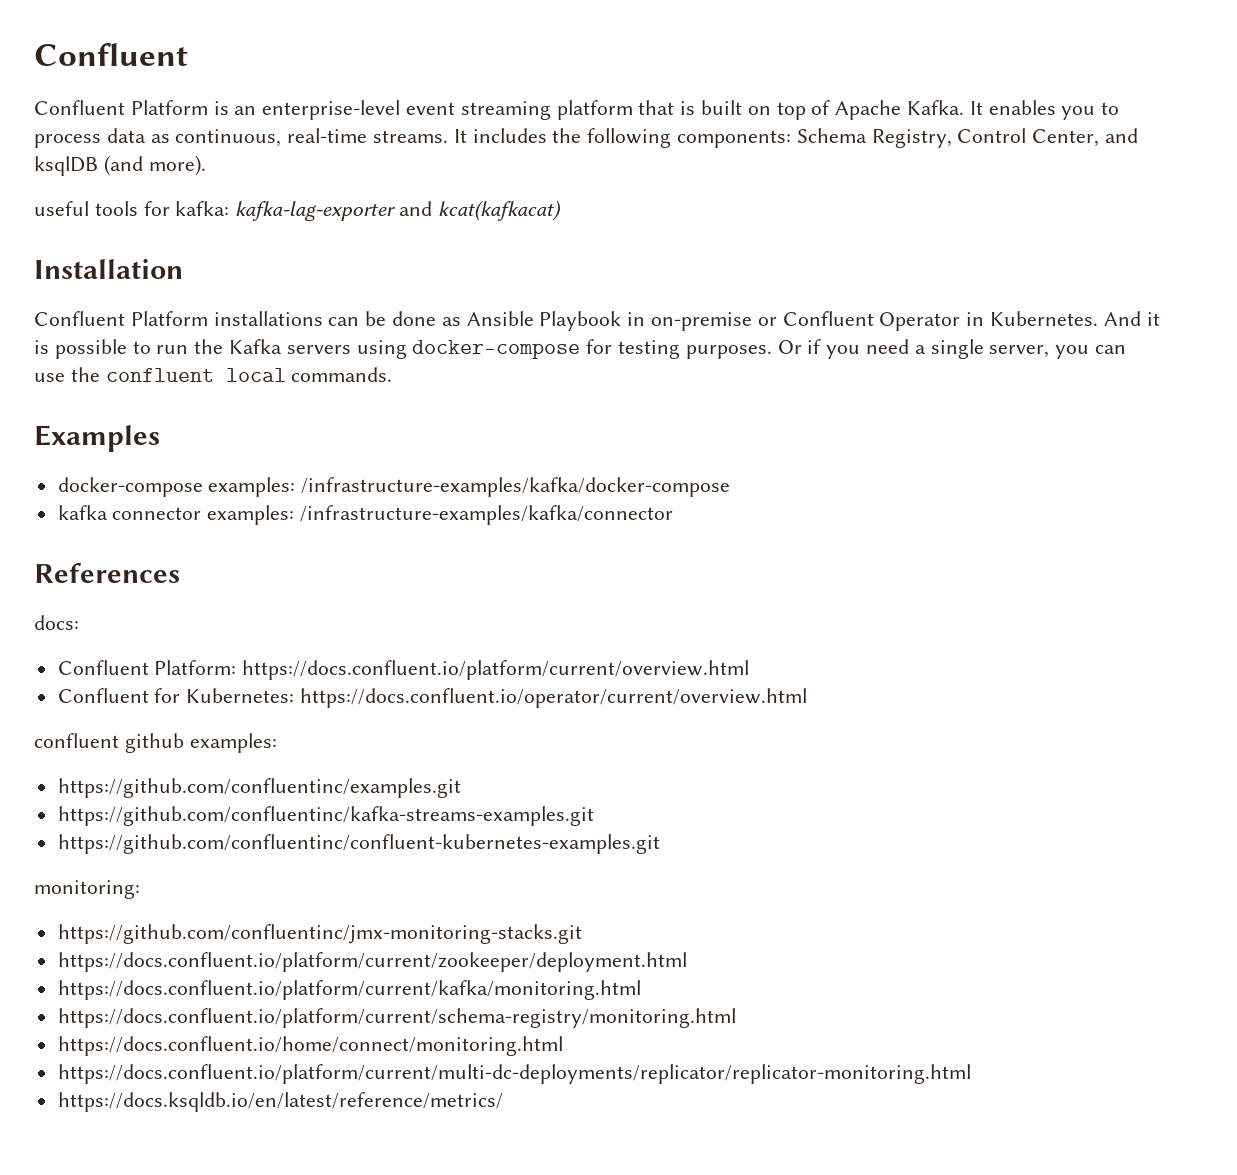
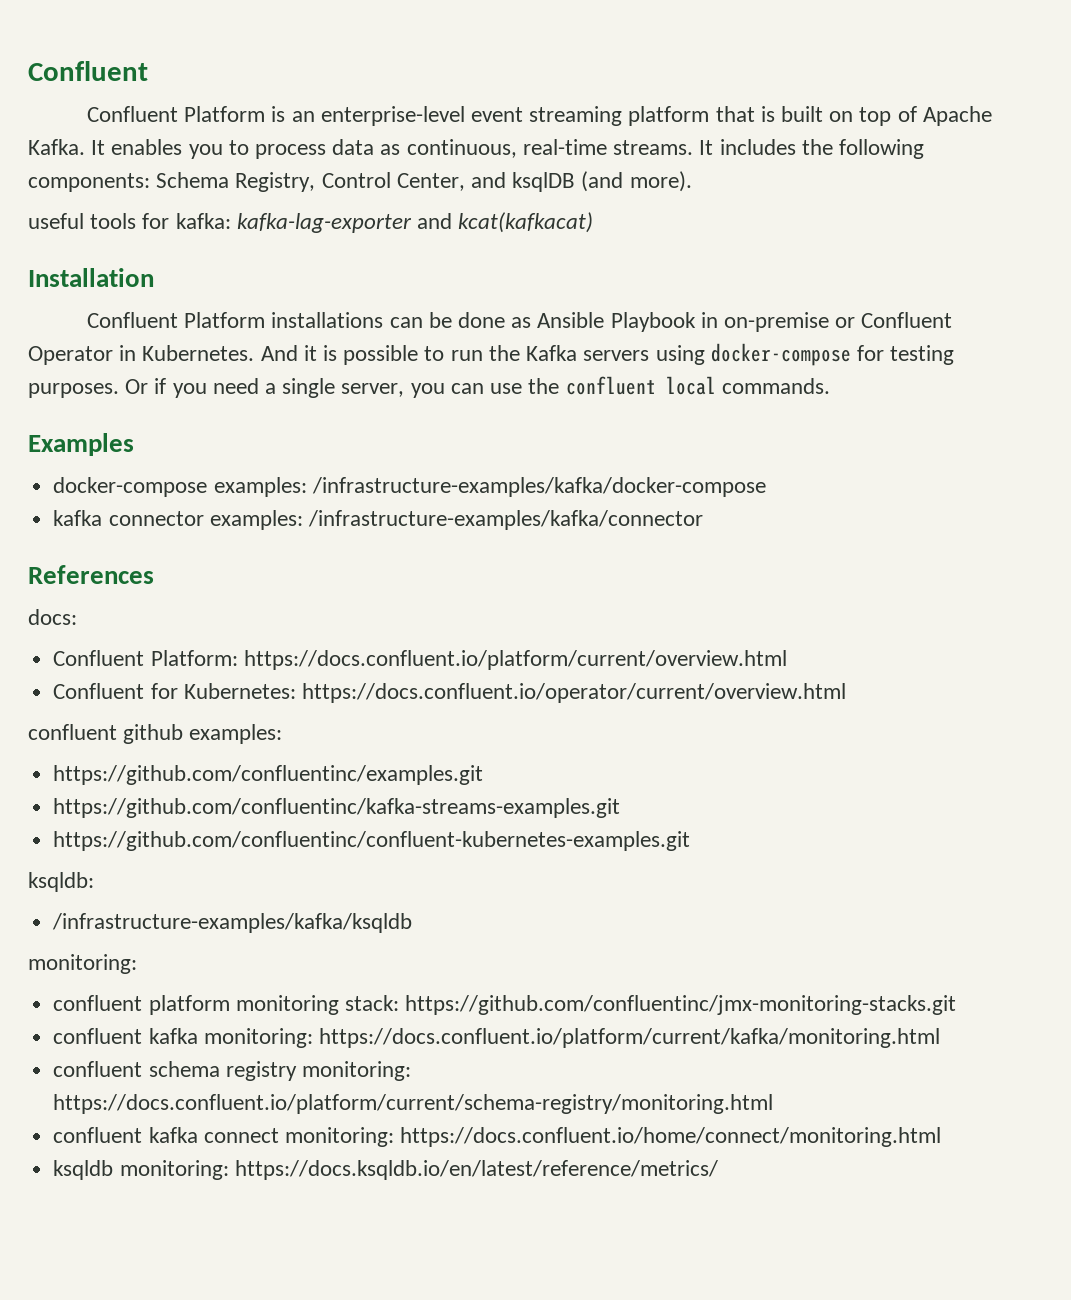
+ ksqldb:
+ /infrastructure-examples/kafka/ksqldb
- https://github.com/confluentinc/jmx-monitoring-stacks.git
- https://docs.confluent.io/platform/current/zookeeper/deployment.html
- https://docs.confluent.io/platform/current/kafka/monitoring.html
- https://docs.confluent.io/platform/current/schema-registry/monitoring.html
- https://docs.confluent.io/home/connect/monitoring.html
+ confluent platform monitoring stack: https://github.com/confluentinc/jmx-monitoring-stacks.git
+ confluent kafka monitoring: https://docs.confluent.io/platform/current/kafka/monitoring.html
+ confluent schema registry monitoring: https://docs.confluent.io/platform/current/schema-registry/monitoring.html
+ confluent kafka connect monitoring: https://docs.confluent.io/home/connect/monitoring.html
- https://docs.confluent.io/platform/current/multi-dc-deployments/replicator/replicator-monitoring.html
- https://docs.ksqldb.io/en/latest/reference/metrics/
+ ksqldb monitoring: https://docs.ksqldb.io/en/latest/reference/metrics/

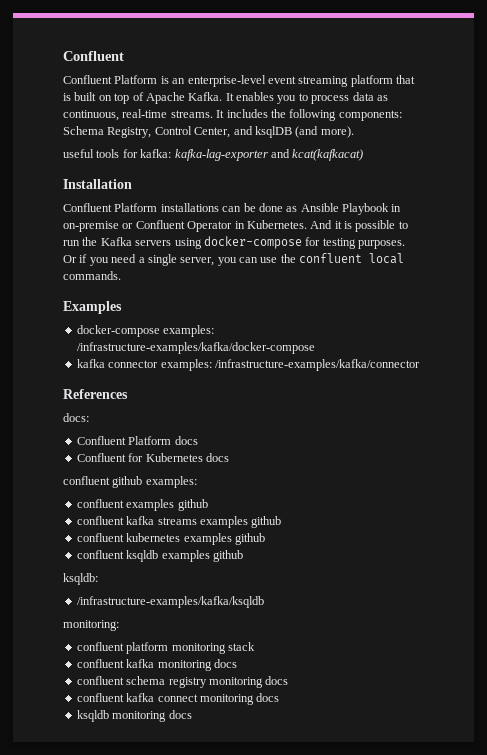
- Confluent Platform: https://docs.confluent.io/platform/current/overview.html
+ Confluent Platform docs
- Confluent for Kubernetes: https://docs.confluent.io/operator/current/overview.html
+ Confluent for Kubernetes docs
- https://github.com/confluentinc/examples.git
- https://github.com/confluentinc/kafka-streams-examples.git
- https://github.com/confluentinc/confluent-kubernetes-examples.git
+ confluent examples github
+ confluent kafka streams examples github
+ confluent kubernetes examples github
+ confluent ksqldb examples github
- confluent platform monitoring stack: https://github.com/confluentinc/jmx-monitoring-stacks.git
- confluent kafka monitoring: https://docs.confluent.io/platform/current/kafka/monitoring.html
+ confluent platform monitoring stack
+ confluent kafka monitoring docs
- confluent schema registry monitoring: https://docs.confluent.io/platform/current/schema-registry/monitoring.html
+ confluent schema registry monitoring docs
- confluent kafka connect monitoring: https://docs.confluent.io/home/connect/monitoring.html
- ksqldb monitoring: https://docs.ksqldb.io/en/latest/reference/metrics/
+ confluent kafka connect monitoring docs
+ ksqldb monitoring docs

